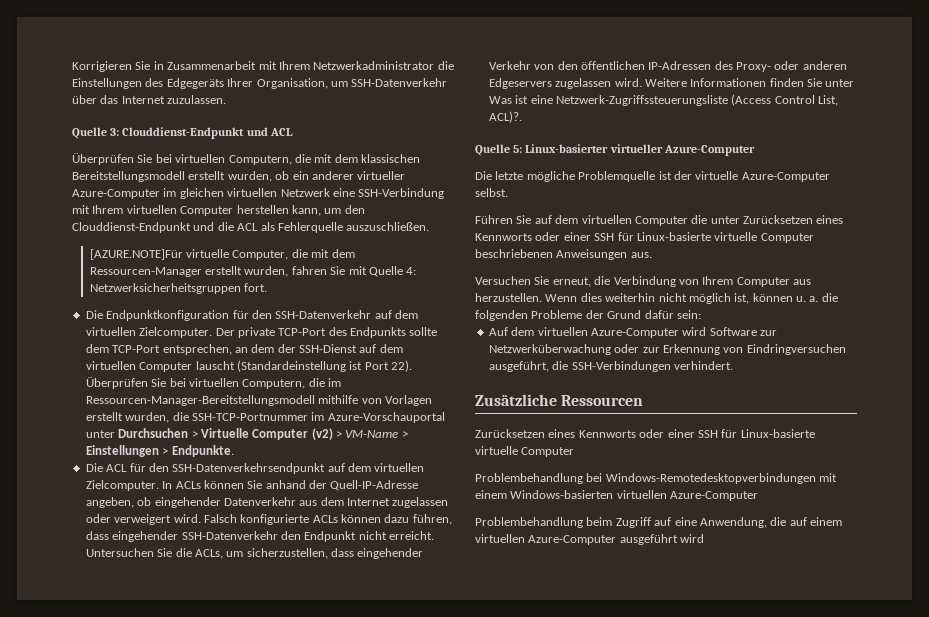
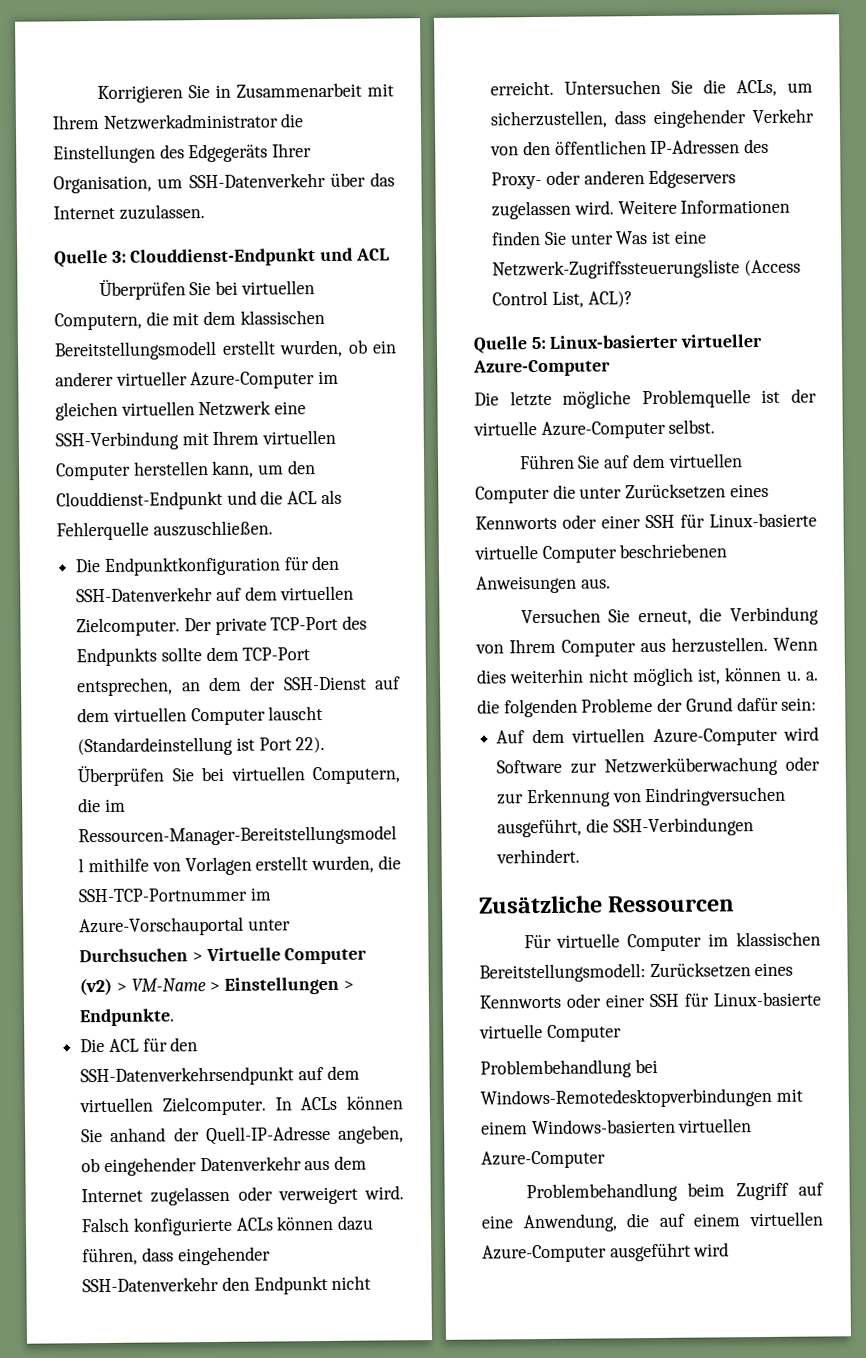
- [AZURE.NOTE]Für virtuelle Computer, die mit dem Ressourcen-Manager erstellt wurden, fahren Sie mit Quelle 4: Netzwerksicherheitsgruppen fort.
- Weitere Informationen finden Sie unter Was ist eine Netzwerk-Zugriffssteuerungsliste (Access Control List, ACL)?.
+ Weitere Informationen finden Sie unter Was ist eine Netzwerk-Zugriffssteuerungsliste (Access Control List, ACL)?
  Zusätzliche Ressourcen
- Zurücksetzen eines Kennworts oder einer SSH für Linux-basierte virtuelle Computer
+ Für virtuelle Computer im klassischen Bereitstellungsmodell: Zurücksetzen eines Kennworts oder einer SSH für Linux-basierte virtuelle Computer

